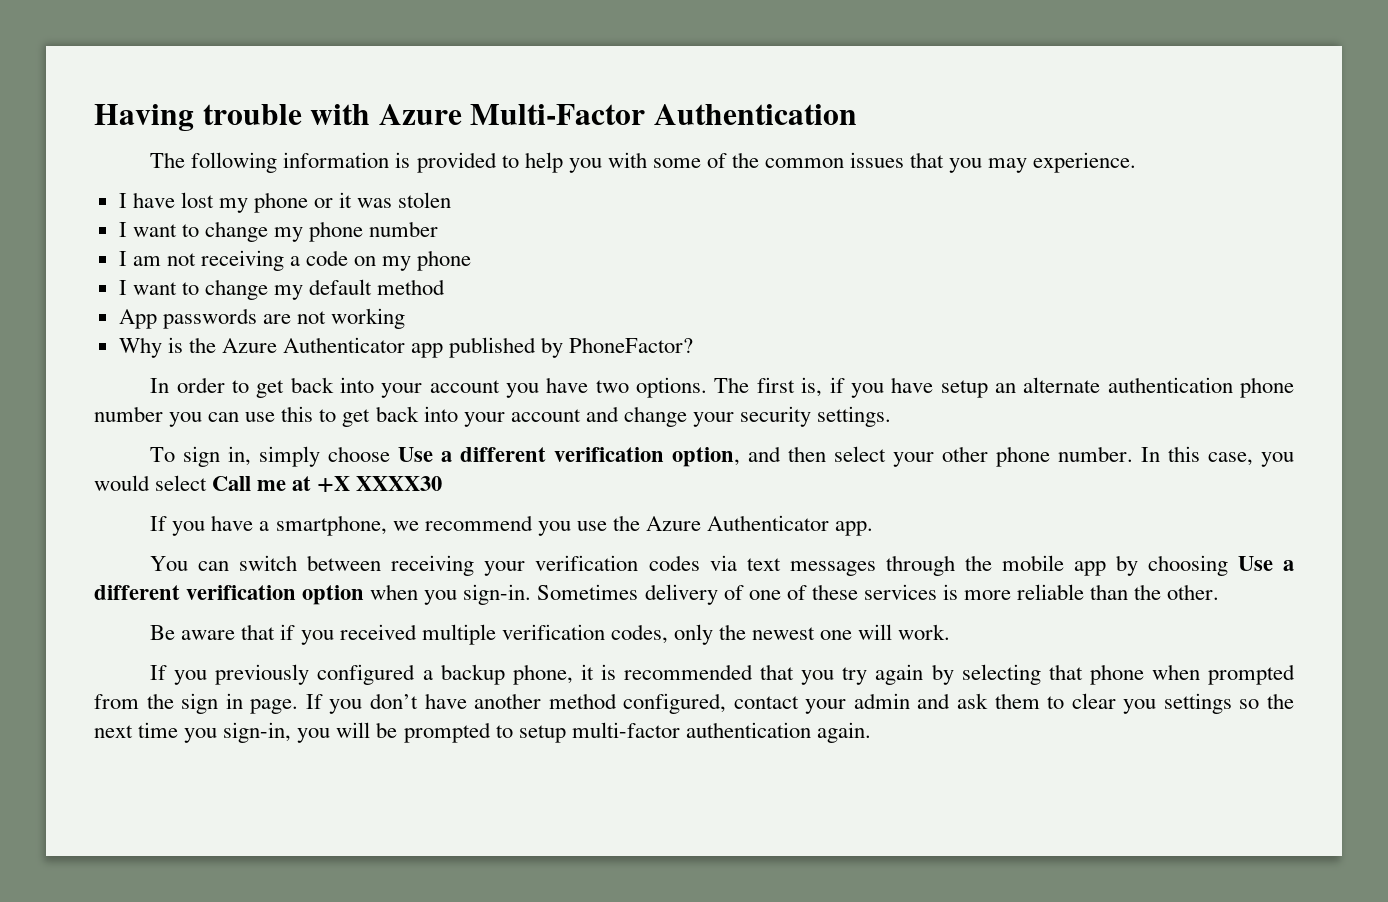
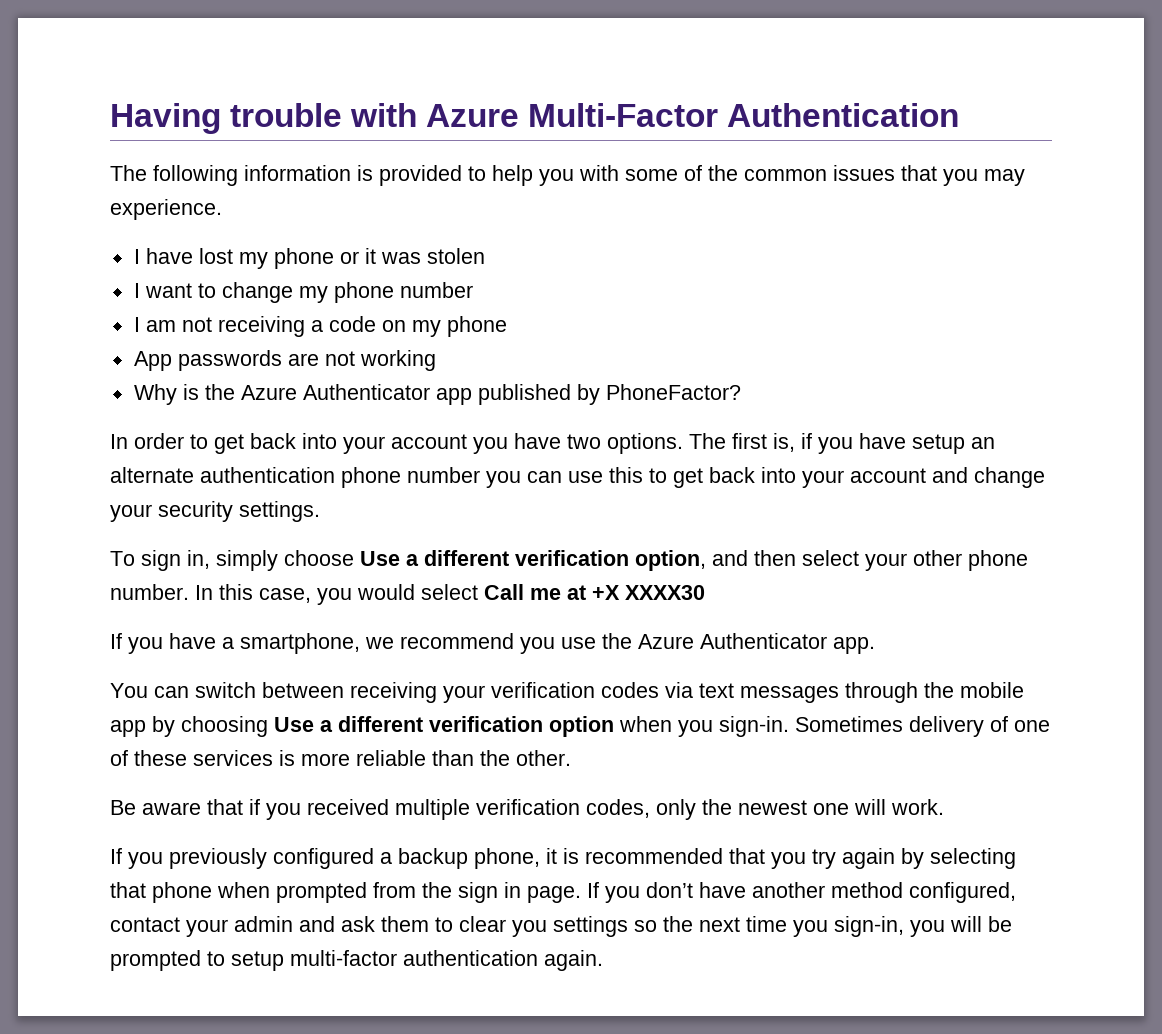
- I want to change my default method

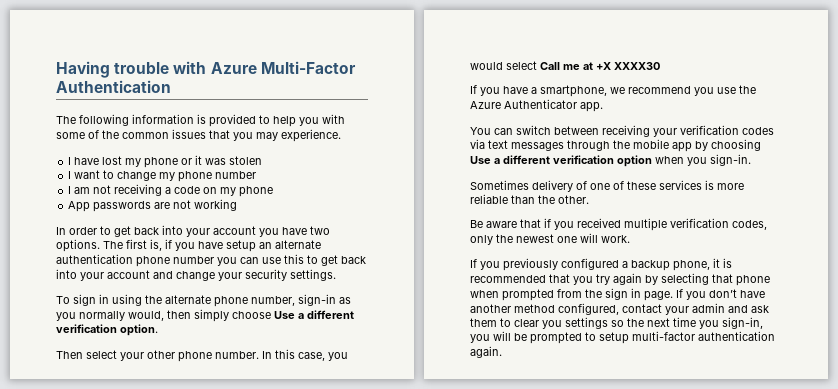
- Why is the Azure Authenticator app published by PhoneFactor?
- To sign in, simply choose Use a different verification option, and then select your other phone number.
+ To sign in using the alternate phone number, sign-in as you normally would, then simply choose Use a different verification option.
+ Then select your other phone number.
- You can switch between receiving your verification codes via text messages through the mobile app by choosing Use a different verification option when you sign-in. Sometimes delivery of one of these services is more reliable than the other.
+ You can switch between receiving your verification codes via text messages through the mobile app by choosing Use a different verification option when you sign-in.
+ Sometimes delivery of one of these services is more reliable than the other.

